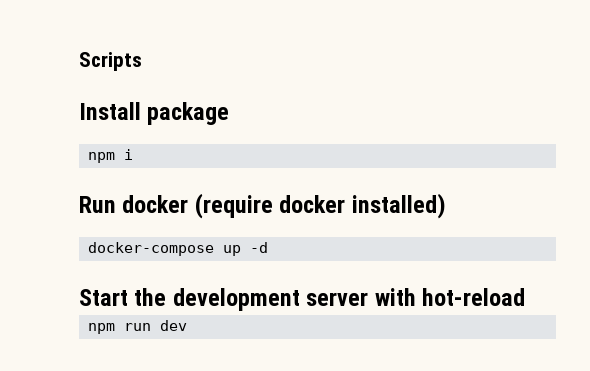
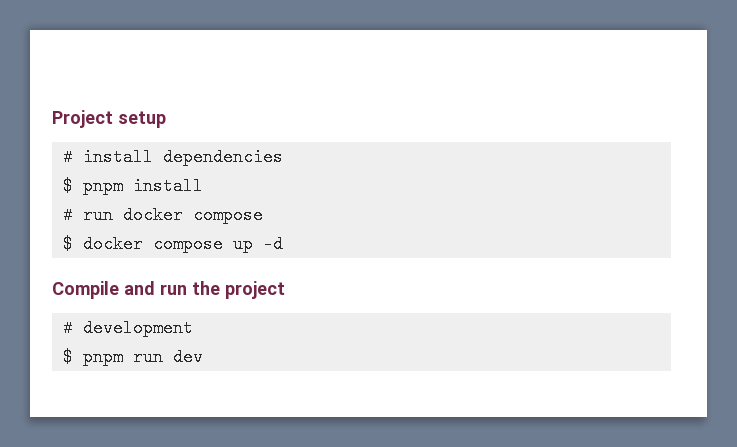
- Scripts
- Install package
- npm i
- Run docker (require docker installed)
- docker-compose up -d
- Start the development server with hot-reload
- npm run dev
+ Project setup
+ # install dependencies
+ $ pnpm install
+ # run docker compose
+ $ docker compose up -d
+ Compile and run the project
+ # development
+ $ pnpm run dev

